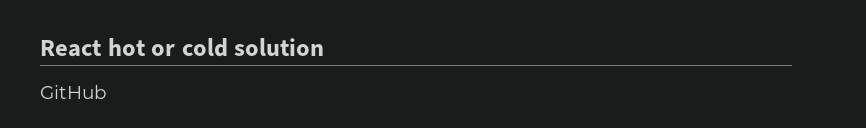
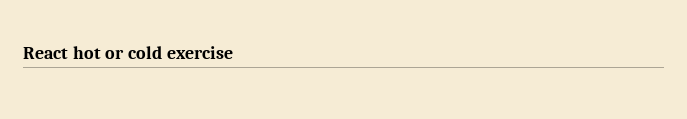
- React hot or cold solution
- GitHub
+ React hot or cold exercise

